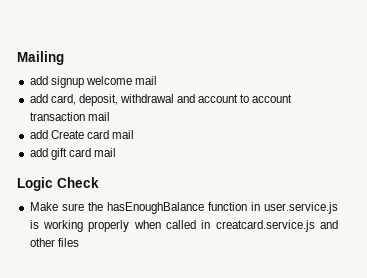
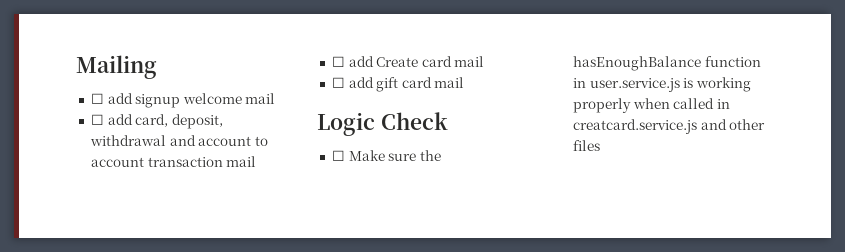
- add signup welcome mail
+ ☐ add signup welcome mail
- add card, deposit, withdrawal and account to account transaction mail
+ ☐ add card, deposit, withdrawal and account to account transaction mail
- add Create card mail
+ ☐ add Create card mail
- add gift card mail
+ ☐ add gift card mail
- Make sure the hasEnoughBalance function in user.service.js is working properly when called in creatcard.service.js and other files
+ ☐ Make sure the hasEnoughBalance function in user.service.js is working properly when called in creatcard.service.js and other files

